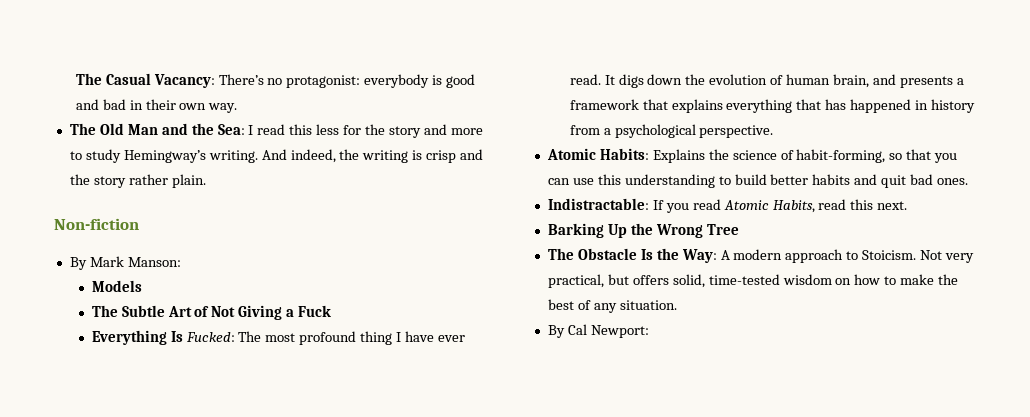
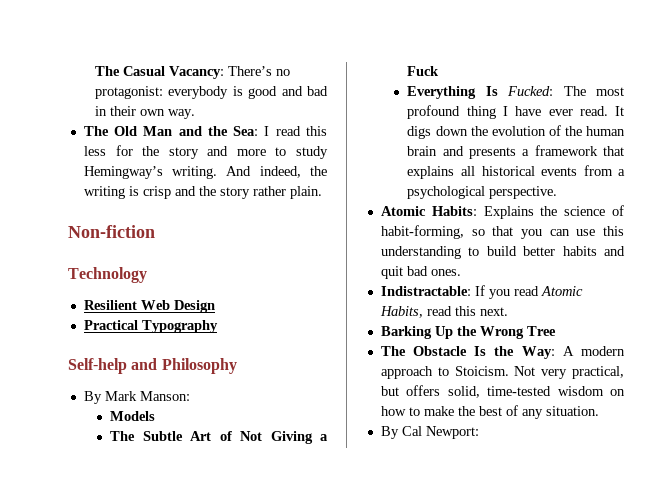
+ Technology
+ Resilient Web Design
+ Practical Typography
+ Self-help and Philosophy
- It digs down the evolution of human brain, and presents a framework that explains everything that has happened in history from a psychological perspective.
+ It digs down the evolution of the human brain and presents a framework that explains all historical events from a psychological perspective.

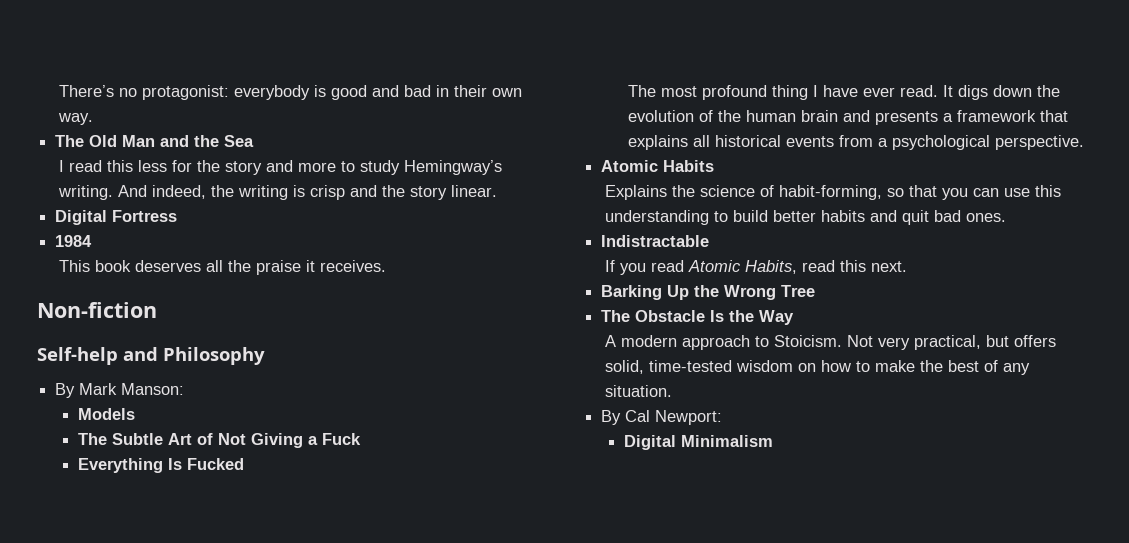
- The Casual Vacancy: There’s no protagonist: everybody is good and bad in their own way.
+ There’s no protagonist: everybody is good and bad in their own way.
- The Old Man and the Sea: I read this less for the story and more to study Hemingway’s writing.
+ The Old Man and the Sea
+ I read this less for the story and more to study Hemingway’s writing.
- And indeed, the writing is crisp and the story rather plain.
+ And indeed, the writing is crisp and the story linear.
+ Digital Fortress
+ 1984
+ This book deserves all the praise it receives.
  Non-fiction
- Technology
- Resilient Web Design
- Practical Typography
- Everything Is Fucked: The most profound thing I have ever read.
+ Everything Is Fucked
+ The most profound thing I have ever read.
- Atomic Habits: Explains the science of habit-forming, so that you can use this understanding to build better habits and quit bad ones.
+ Atomic Habits
+ Explains the science of habit-forming, so that you can use this understanding to build better habits and quit bad ones.
- Indistractable: If you read Atomic Habits, read this next.
+ Indistractable
+ If you read Atomic Habits, read this next.
- The Obstacle Is the Way: A modern approach to Stoicism.
+ The Obstacle Is the Way
+ A modern approach to Stoicism.
+ Digital Minimalism

